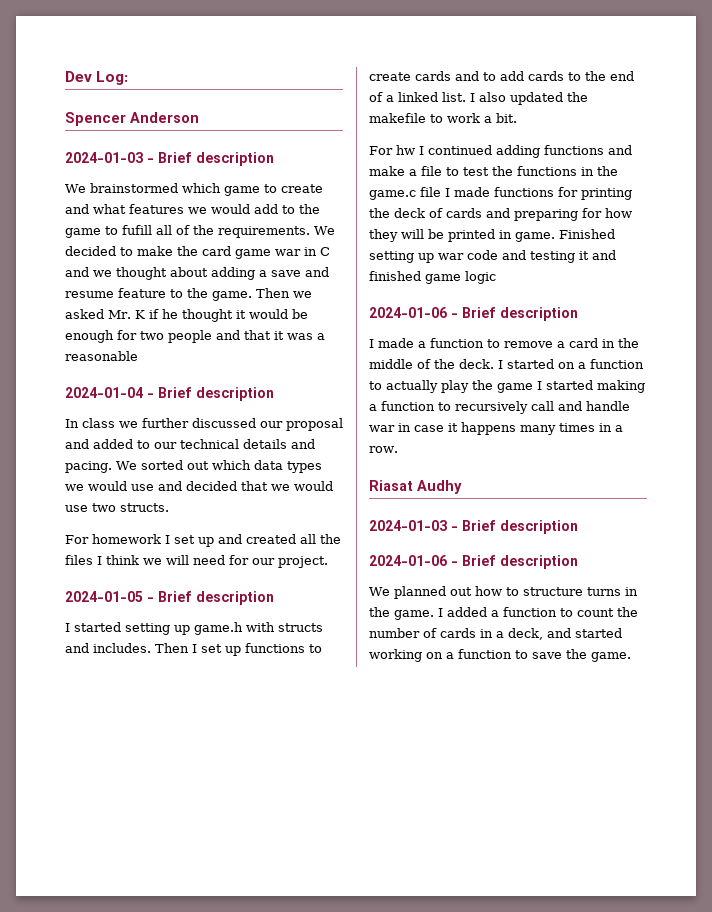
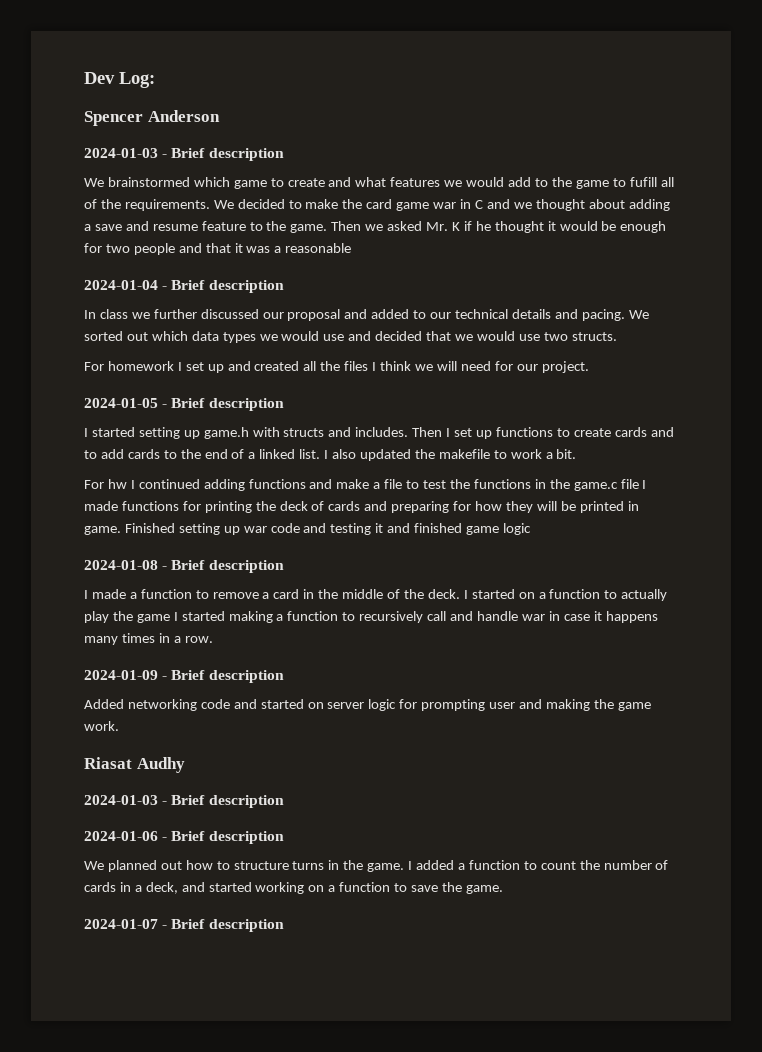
  Finished setting up war code and testing it and finished game logic
- 2024-01-06 - Brief description
+ 2024-01-08 - Brief description
+ 2024-01-09 - Brief description
+ Added networking code and started on server logic for prompting user and making the game work.
+ 2024-01-07 - Brief description

